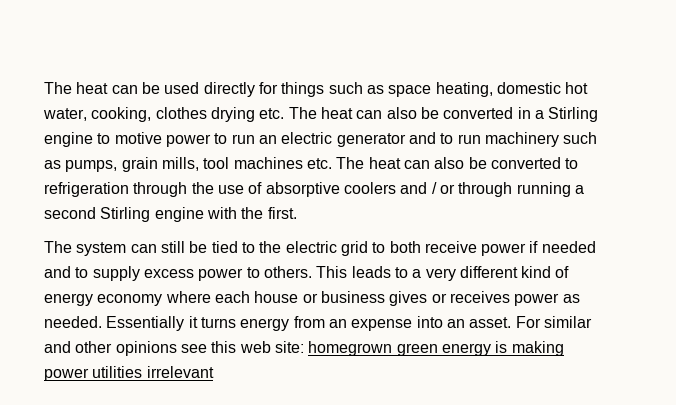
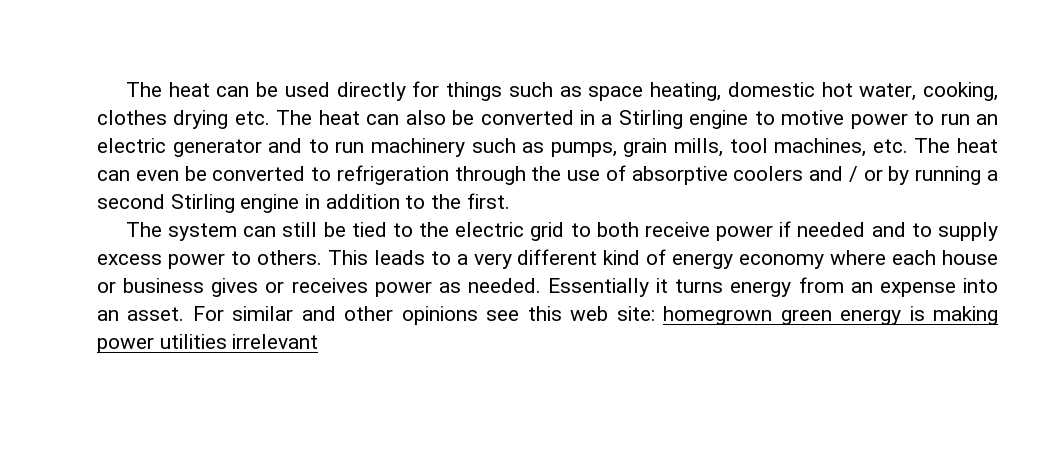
- The heat can be used directly for things such as space heating, domestic hot water, cooking, clothes drying etc. The heat can also be converted in a Stirling engine to motive power to run an electric generator and to run machinery such as pumps, grain mills, tool machines etc. The heat can also be converted to refrigeration through the use of absorptive coolers and / or through running a second Stirling engine with the first.
+ The heat can be used directly for things such as space heating, domestic hot water, cooking, clothes drying etc. The heat can also be converted in a Stirling engine to motive power to run an electric generator and to run machinery such as pumps, grain mills, tool machines, etc. The heat can even be converted to refrigeration through the use of absorptive coolers and / or by running a second Stirling engine in addition to the first.

